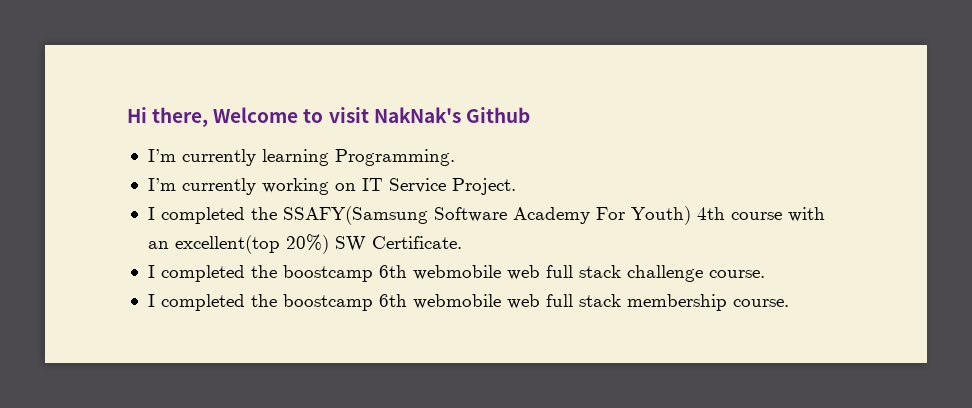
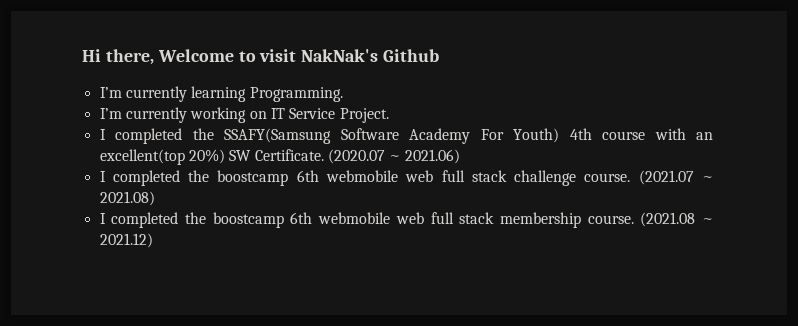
+ (2020.07 ~ 2021.06)
+ (2021.07 ~ 2021.08)
+ (2021.08 ~ 2021.12)

